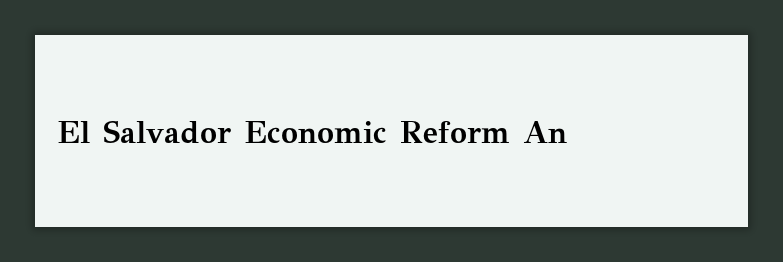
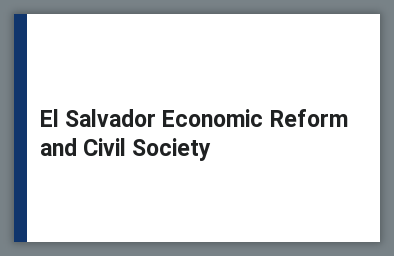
- El Salvador Economic Reform An
+ El Salvador Economic Reform and Civil Society

